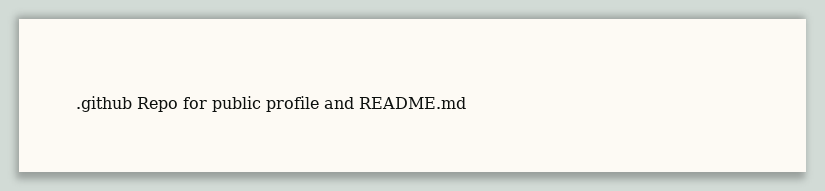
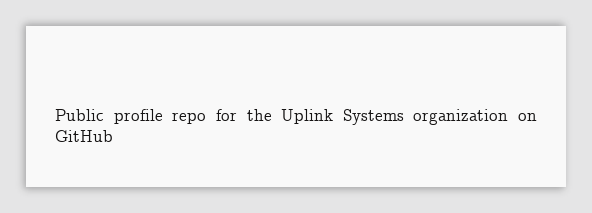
- .github Repo for public profile and README.md
+ Public profile repo for the Uplink Systems organization on GitHub

